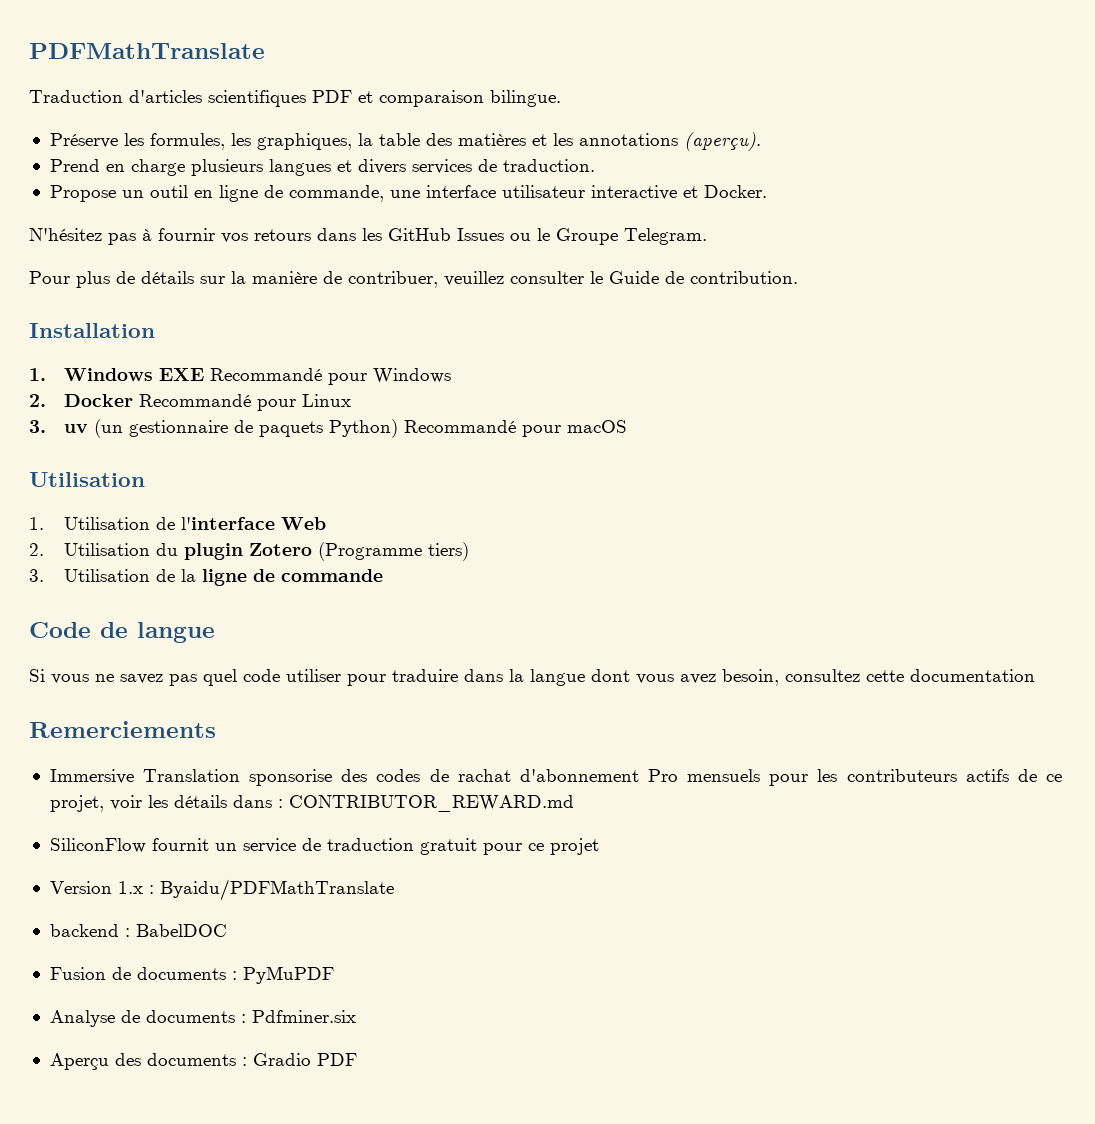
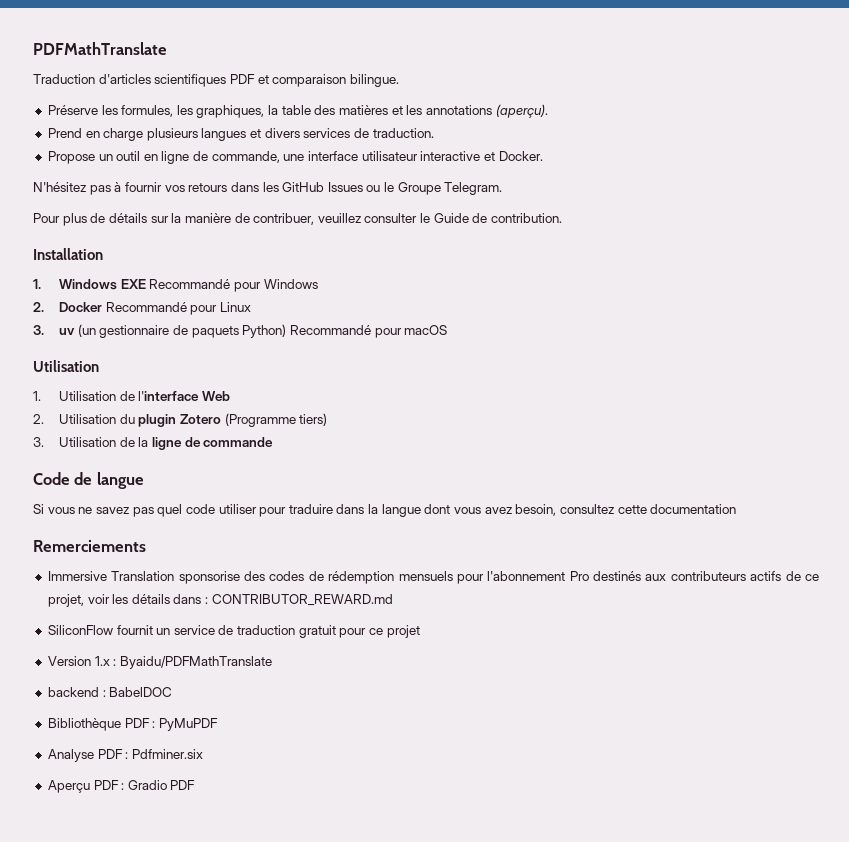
- Immersive Translation sponsorise des codes de rachat d'abonnement Pro mensuels pour les contributeurs actifs de ce projet, voir les détails dans : CONTRIBUTOR_REWARD.md
+ Immersive Translation sponsorise des codes de rédemption mensuels pour l'abonnement Pro destinés aux contributeurs actifs de ce projet, voir les détails dans : CONTRIBUTOR_REWARD.md
- Fusion de documents : PyMuPDF
+ Bibliothèque PDF : PyMuPDF
- Analyse de documents : Pdfminer.six
+ Analyse PDF : Pdfminer.six
- Aperçu des documents : Gradio PDF
+ Aperçu PDF : Gradio PDF

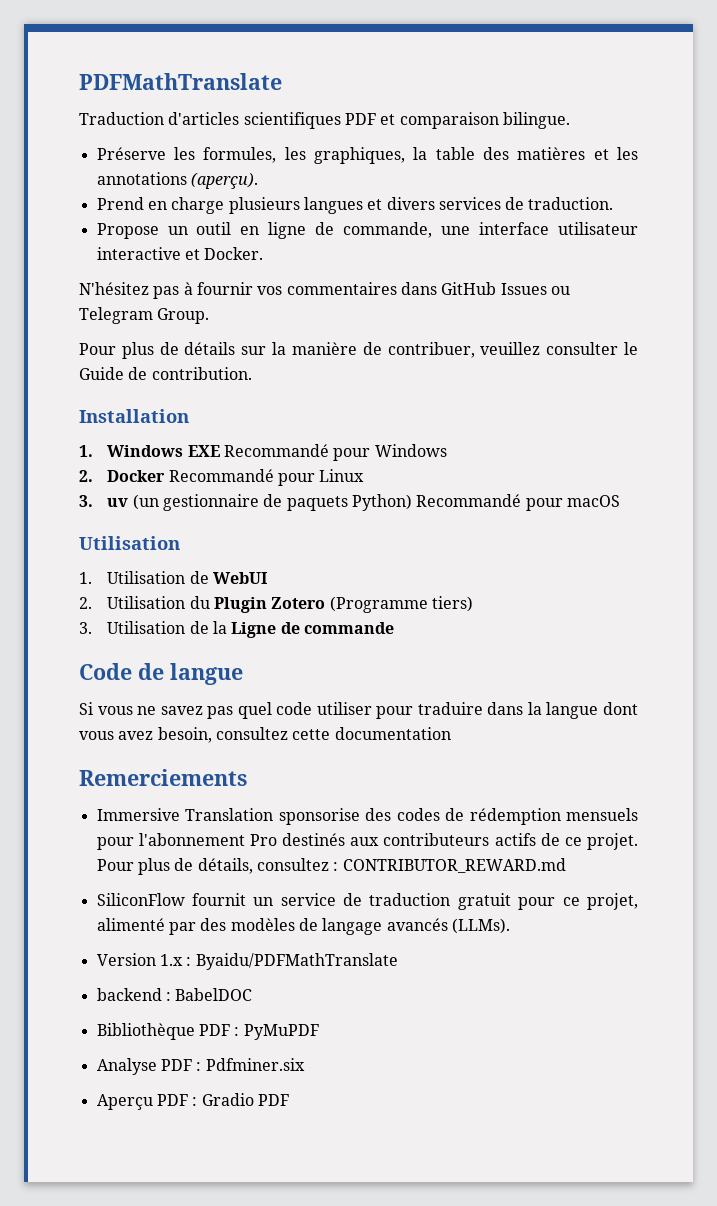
- N'hésitez pas à fournir vos retours dans les GitHub Issues ou le Groupe Telegram.
+ N'hésitez pas à fournir vos commentaires dans GitHub Issues ou Telegram Group.
- 1. Utilisation de l'interface Web
+ 1. Utilisation de WebUI
- 2. Utilisation du plugin Zotero (Programme tiers)
+ 2. Utilisation du Plugin Zotero (Programme tiers)
- 3. Utilisation de la ligne de commande
+ 3. Utilisation de la Ligne de commande
- Immersive Translation sponsorise des codes de rédemption mensuels pour l'abonnement Pro destinés aux contributeurs actifs de ce projet, voir les détails dans : CONTRIBUTOR_REWARD.md
+ Immersive Translation sponsorise des codes de rédemption mensuels pour l'abonnement Pro destinés aux contributeurs actifs de ce projet. Pour plus de détails, consultez : CONTRIBUTOR_REWARD.md
- SiliconFlow fournit un service de traduction gratuit pour ce projet
+ SiliconFlow fournit un service de traduction gratuit pour ce projet, alimenté par des modèles de langage avancés (LLMs).

